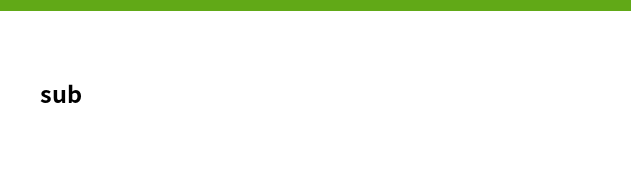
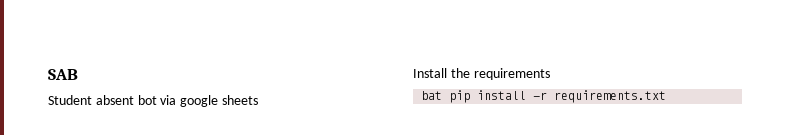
- sub
+ SAB
+ Student absent bot via google sheets
+ Install the requirements
+ bat pip install -r requirements.txt

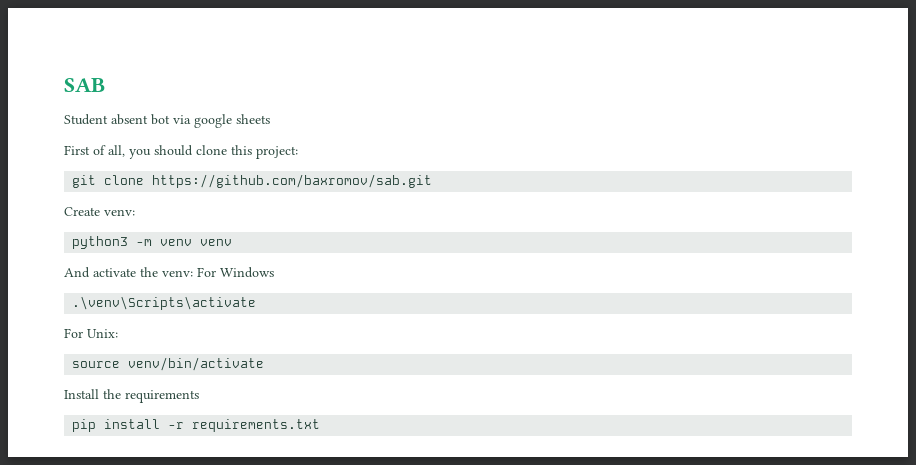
+ First of all, you should clone this project:
+ git clone https://github.com/baxromov/sab.git
+ Create venv:
+ python3 -m venv venv
+ And activate the venv: For Windows
+ .\venv\Scripts\activate
+ For Unix:
+ source venv/bin/activate
- bat pip install -r requirements.txt
+ pip install -r requirements.txt

